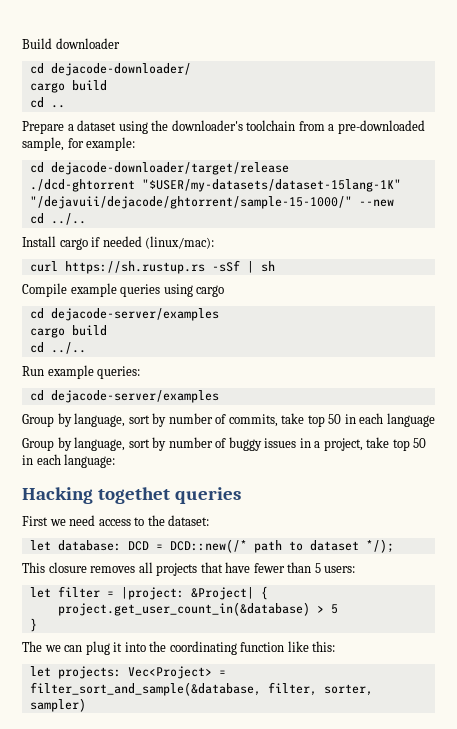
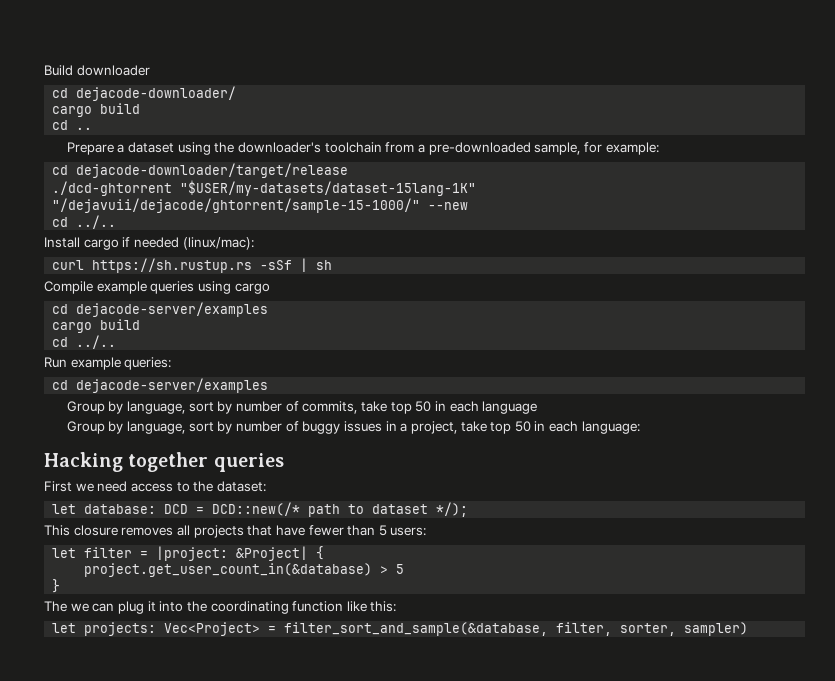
- Hacking togethet queries
+ Hacking together queries

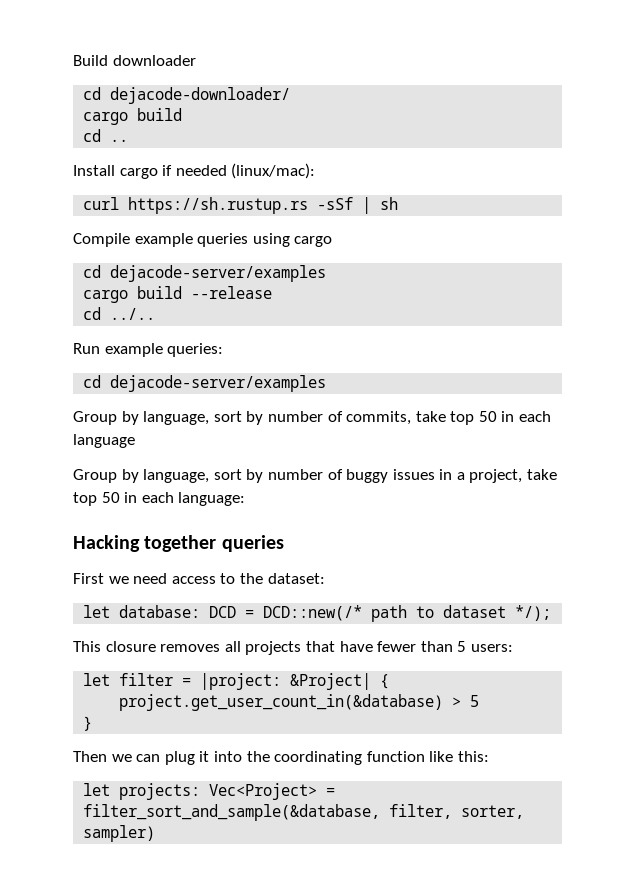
- Prepare a dataset using the downloader's toolchain from a pre-downloaded sample, for example:
- cd dejacode-downloader/target/release
- ./dcd-ghtorrent "$USER/my-datasets/dataset-15lang-1K" "/dejavuii/dejacode/ghtorrent/sample-15-1000/" --new
- cd ../..
  Compile example queries using cargo
  cd dejacode-server/examples
- cargo build
+ cargo build --release
- The we can plug it into the coordinating function like this:
+ Then we can plug it into the coordinating function like this:

